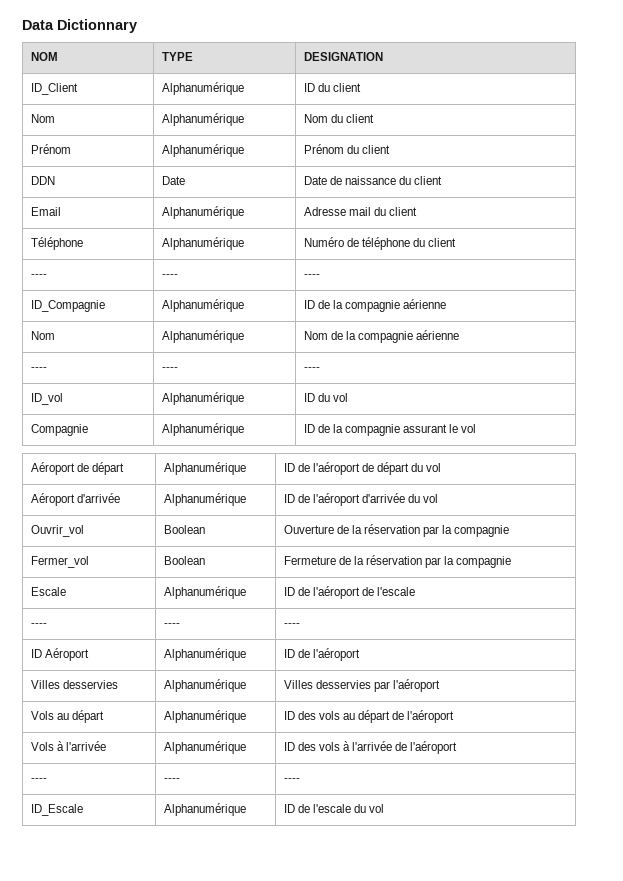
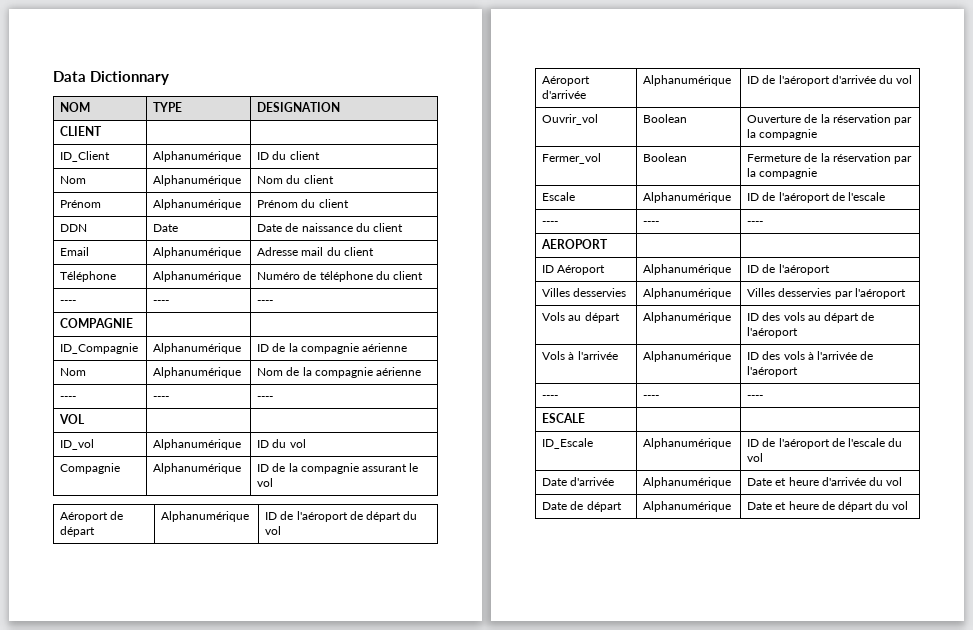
+ CLIENT | |
+ COMPAGNIE | |
+ VOL | |
+ AEROPORT | |
+ ESCALE | |
- ID_Escale | Alphanumérique | ID de l'escale du vol
+ ID_Escale | Alphanumérique | ID de l'aéroport de l'escale du vol
+ Date d'arrivée | Alphanumérique | Date et heure d'arrivée du vol
+ Date de départ | Alphanumérique | Date et heure de départ du vol

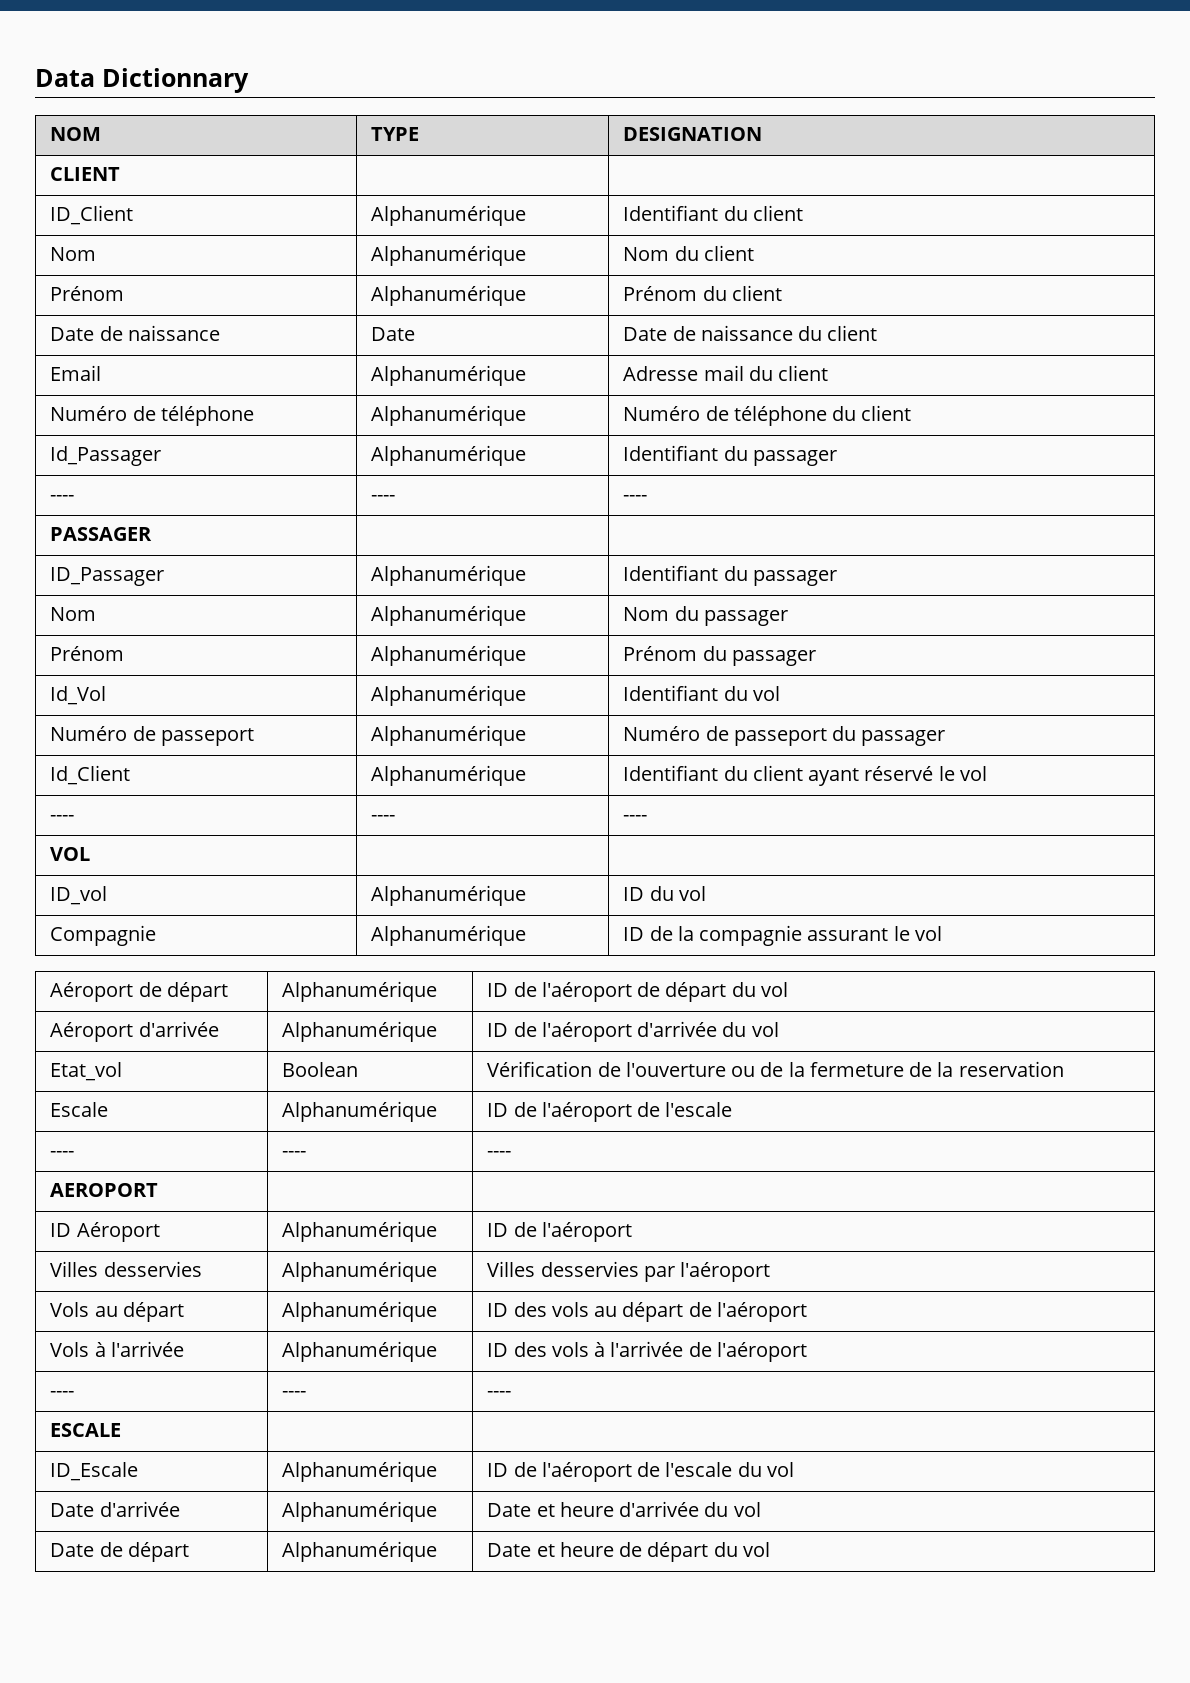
- ID_Client | Alphanumérique | ID du client
+ ID_Client | Alphanumérique | Identifiant du client
- DDN | Date | Date de naissance du client
+ Date de naissance | Date | Date de naissance du client
- Téléphone | Alphanumérique | Numéro de téléphone du client
+ Numéro de téléphone | Alphanumérique | Numéro de téléphone du client
+ Id_Passager | Alphanumérique | Identifiant du passager
  ---- | ---- | ----
- COMPAGNIE | |
- ID_Compagnie | Alphanumérique | ID de la compagnie aérienne
- Nom | Alphanumérique | Nom de la compagnie aérienne
+ PASSAGER | |
+ ID_Passager | Alphanumérique | Identifiant du passager
+ Nom | Alphanumérique | Nom du passager
+ Prénom | Alphanumérique | Prénom du passager
+ Id_Vol | Alphanumérique | Identifiant du vol
+ Numéro de passeport | Alphanumérique | Numéro de passeport du passager
+ Id_Client | Alphanumérique | Identifiant du client ayant réservé le vol
- Ouvrir_vol | Boolean | Ouverture de la réservation par la compagnie
- Fermer_vol | Boolean | Fermeture de la réservation par la compagnie
+ Etat_vol | Boolean | Vérification de l'ouverture ou de la fermeture de la reservation

